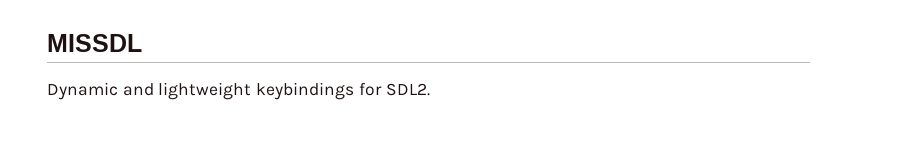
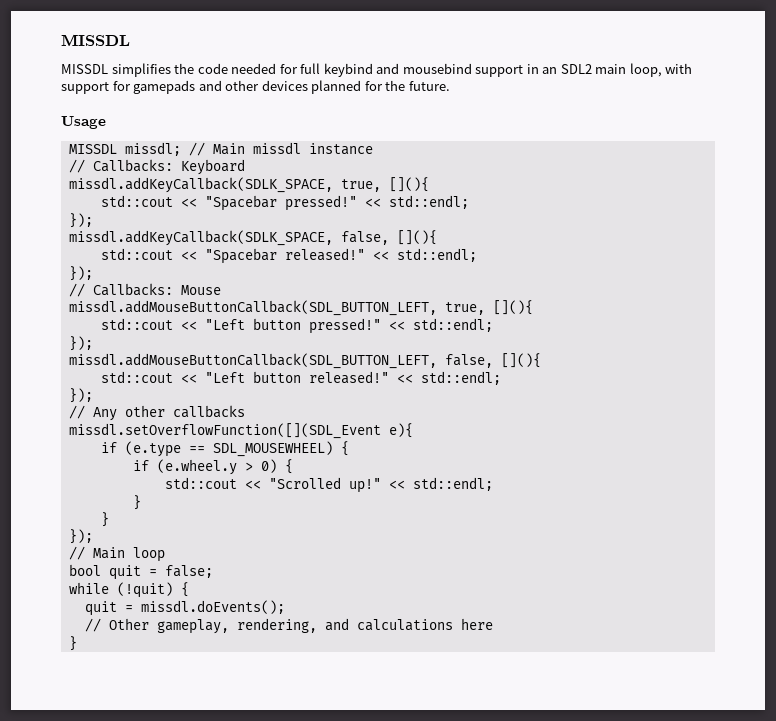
- Dynamic and lightweight keybindings for SDL2.
+ MISSDL simplifies the code needed for full keybind and mousebind support in an SDL2 main loop, with support for gamepads and other devices planned for the future.
+ Usage
+ MISSDL missdl; // Main missdl instance
+ // Callbacks: Keyboard
+ missdl.addKeyCallback(SDLK_SPACE, true, [](){
+ std::cout << "Spacebar pressed!" << std::endl;
+ });
+ missdl.addKeyCallback(SDLK_SPACE, false, [](){
+ std::cout << "Spacebar released!" << std::endl;
+ });
+ // Callbacks: Mouse
+ missdl.addMouseButtonCallback(SDL_BUTTON_LEFT, true, [](){
+ std::cout << "Left button pressed!" << std::endl;
+ });
+ missdl.addMouseButtonCallback(SDL_BUTTON_LEFT, false, [](){
+ std::cout << "Left button released!" << std::endl;
+ });
+ // Any other callbacks
+ missdl.setOverflowFunction([](SDL_Event e){
+ if (e.type == SDL_MOUSEWHEEL) {
+ if (e.wheel.y > 0) {
+ std::cout << "Scrolled up!" << std::endl;
+ }
+ }
+ });
+ // Main loop
+ bool quit = false;
+ while (!quit) {
+ quit = missdl.doEvents();
+ // Other gameplay, rendering, and calculations here
+ }

